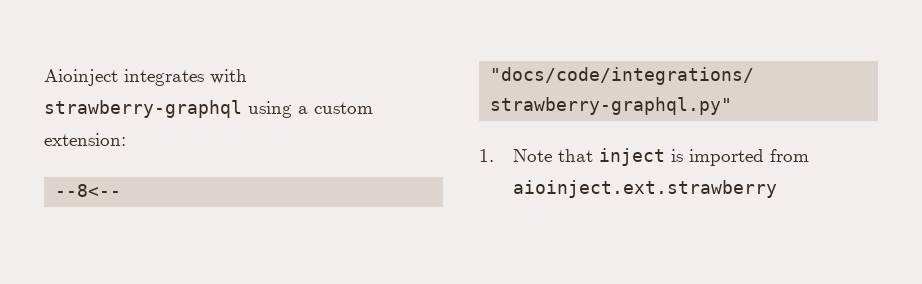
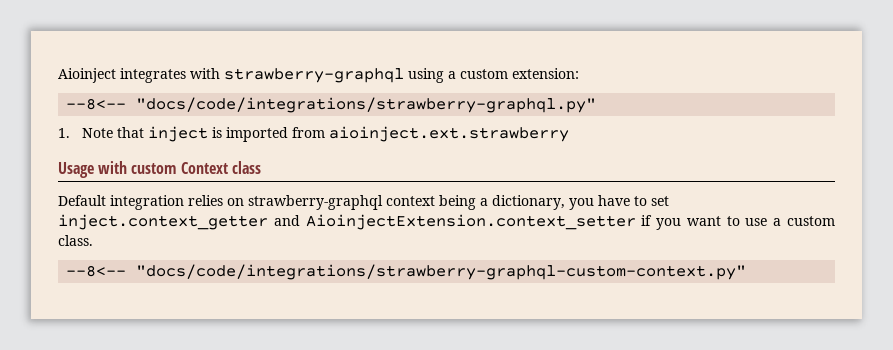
+ Usage with custom Context class
+ Default integration relies on strawberry-graphql context being a dictionary, you have to set inject.context_getter and AioinjectExtension.context_setter if you want to use a custom class.
+ --8<-- "docs/code/integrations/strawberry-graphql-custom-context.py"

